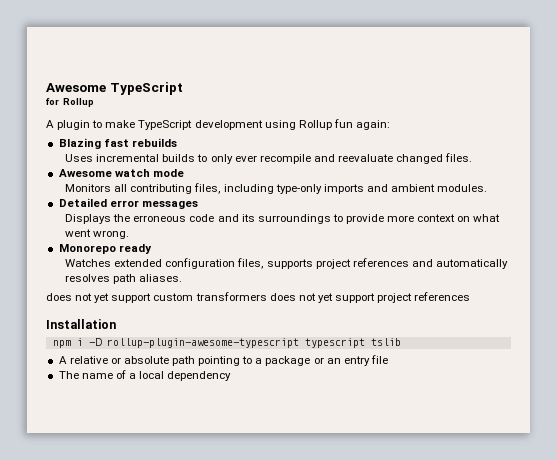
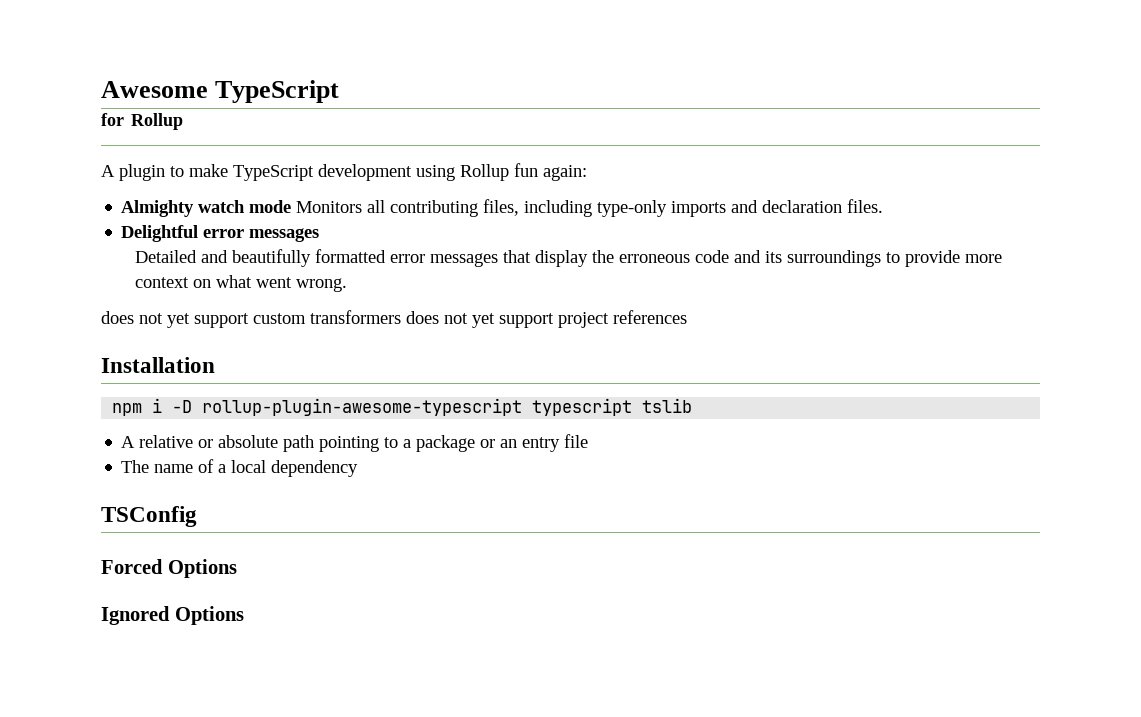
- Blazing fast rebuilds
- Uses incremental builds to only ever recompile and reevaluate changed files.
- Awesome watch mode
- Monitors all contributing files, including type-only imports and ambient modules.
- Detailed error messages
+ Almighty watch mode Monitors all contributing files, including type-only imports and declaration files.
+ Delightful error messages
- Displays the erroneous code and its surroundings to provide more context on what went wrong.
+ Detailed and beautifully formatted error messages that display the erroneous code and its surroundings to provide more context on what went wrong.
- Monorepo ready
- Watches extended configuration files, supports project references and automatically resolves path aliases.
+ TSConfig
+ Forced Options
+ Ignored Options

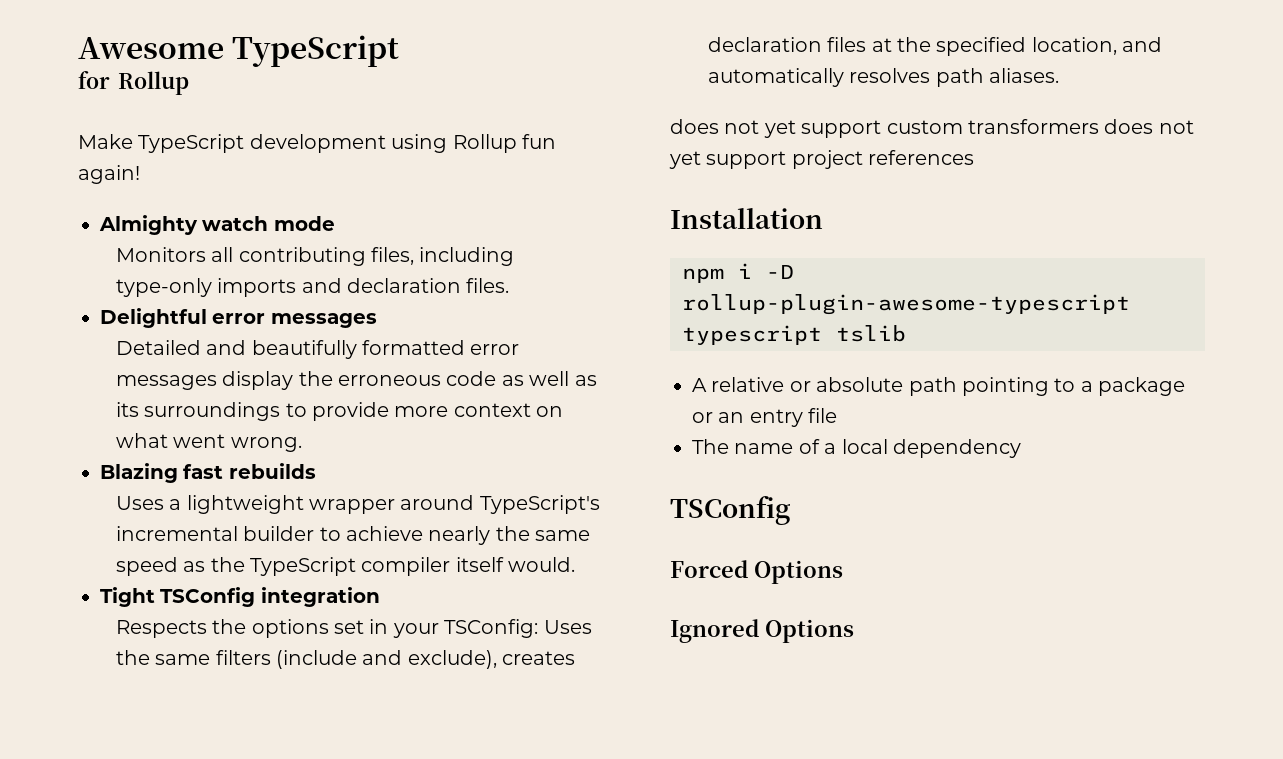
- A plugin to make TypeScript development using Rollup fun again:
+ Make TypeScript development using Rollup fun again!
- Almighty watch mode Monitors all contributing files, including type-only imports and declaration files.
+ Almighty watch mode
+ Monitors all contributing files, including type-only imports and declaration files.
- Detailed and beautifully formatted error messages that display the erroneous code and its surroundings to provide more context on what went wrong.
+ Detailed and beautifully formatted error messages display the erroneous code as well as its surroundings to provide more context on what went wrong.
+ Blazing fast rebuilds
+ Uses a lightweight wrapper around TypeScript's incremental builder to achieve nearly the same speed as the TypeScript compiler itself would.
+ Tight TSConfig integration
+ Respects the options set in your TSConfig: Uses the same filters (include and exclude), creates declaration files at the specified location, and automatically resolves path aliases.

